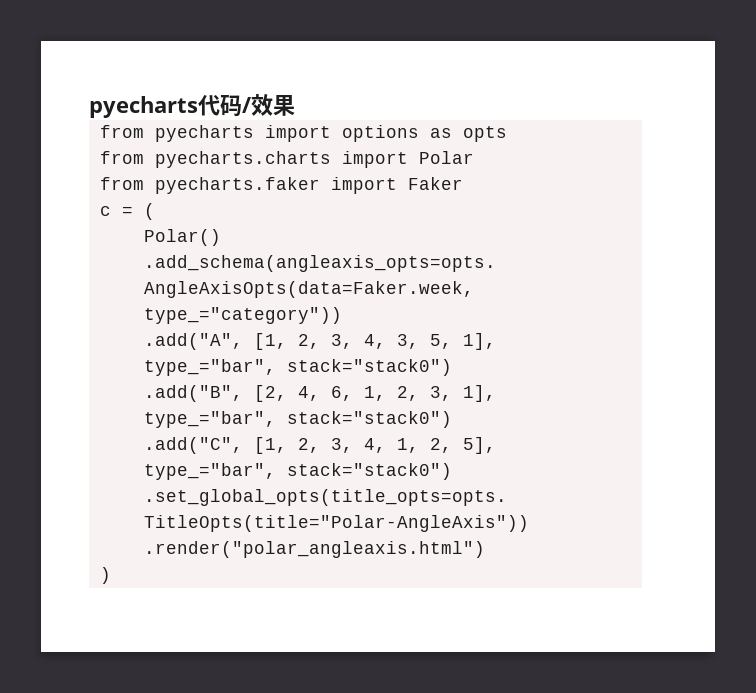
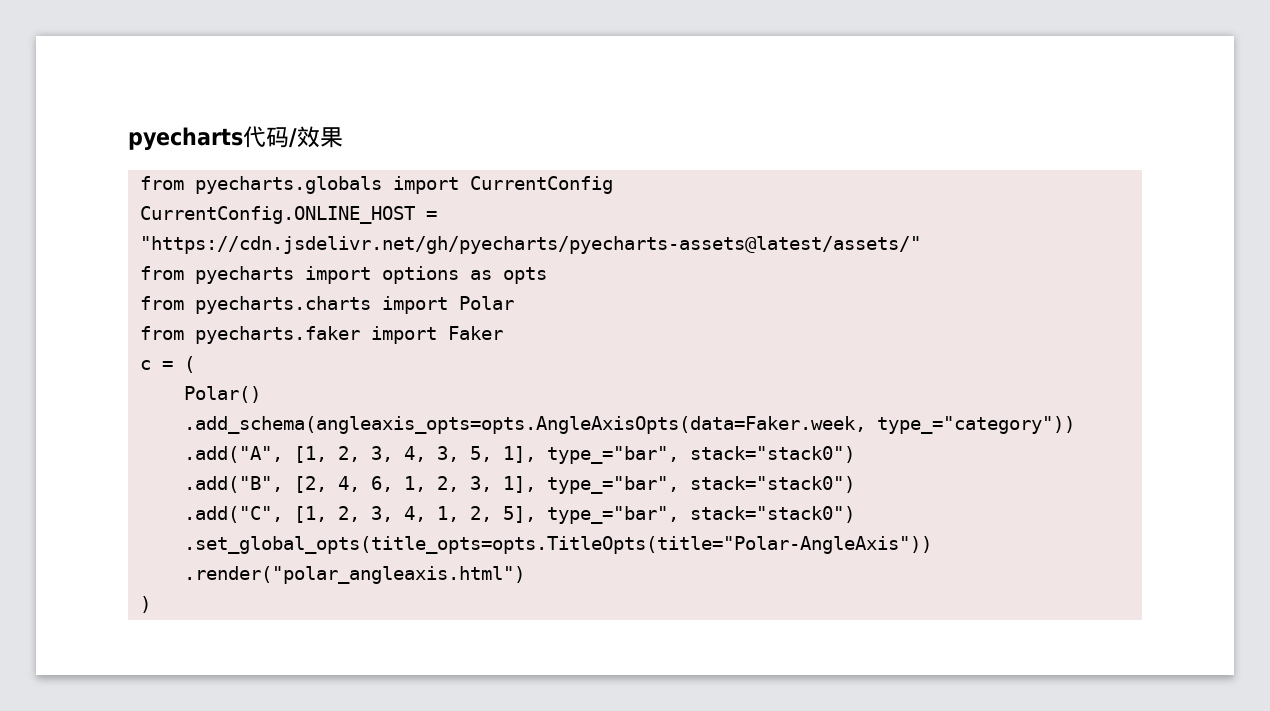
+ from pyecharts.globals import CurrentConfig
+ CurrentConfig.ONLINE_HOST = "https://cdn.jsdelivr.net/gh/pyecharts/pyecharts-assets@latest/assets/"

